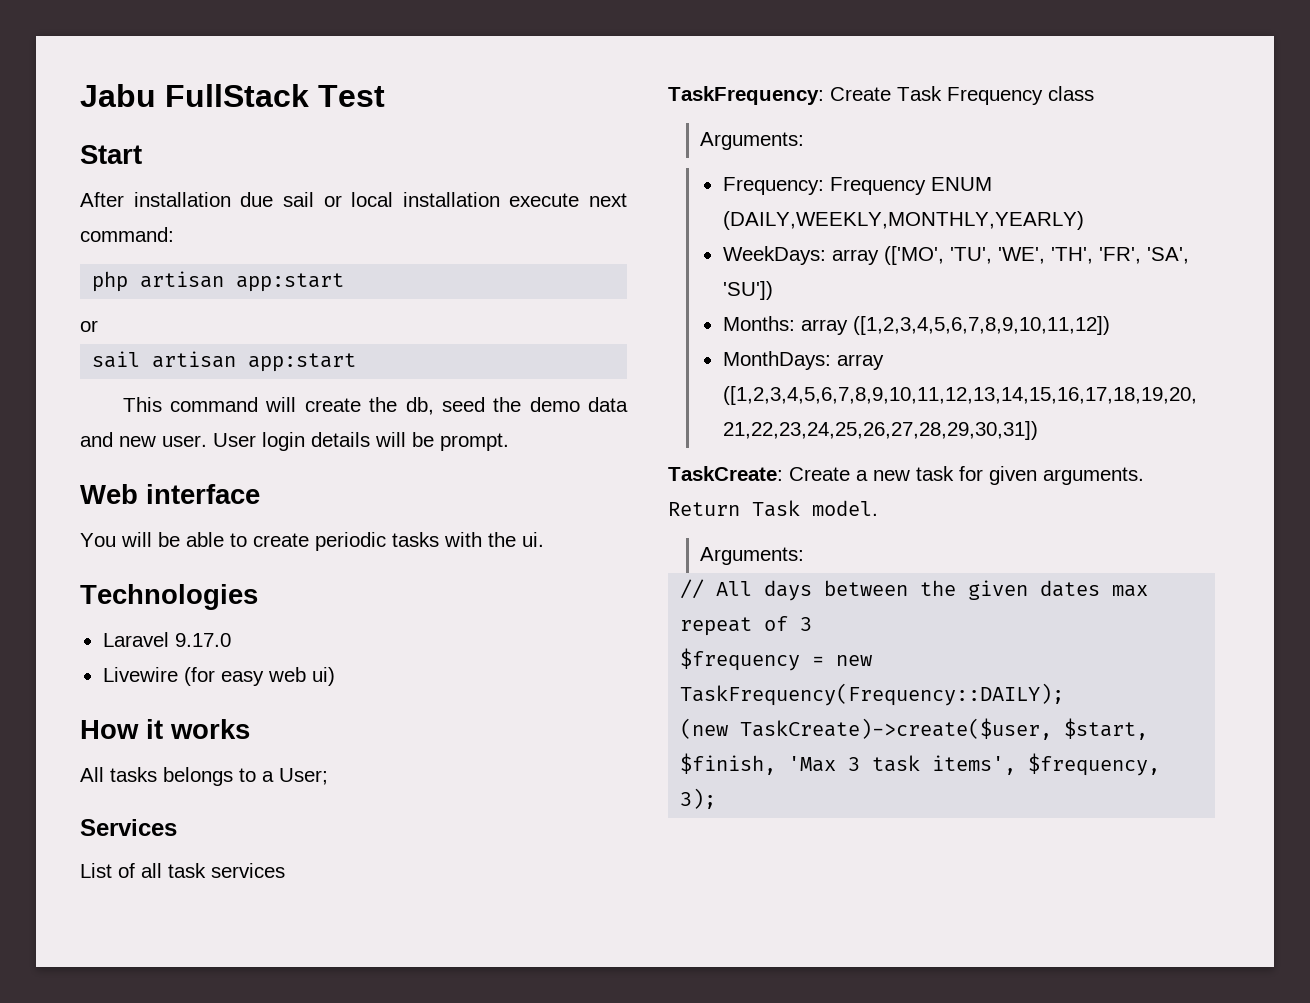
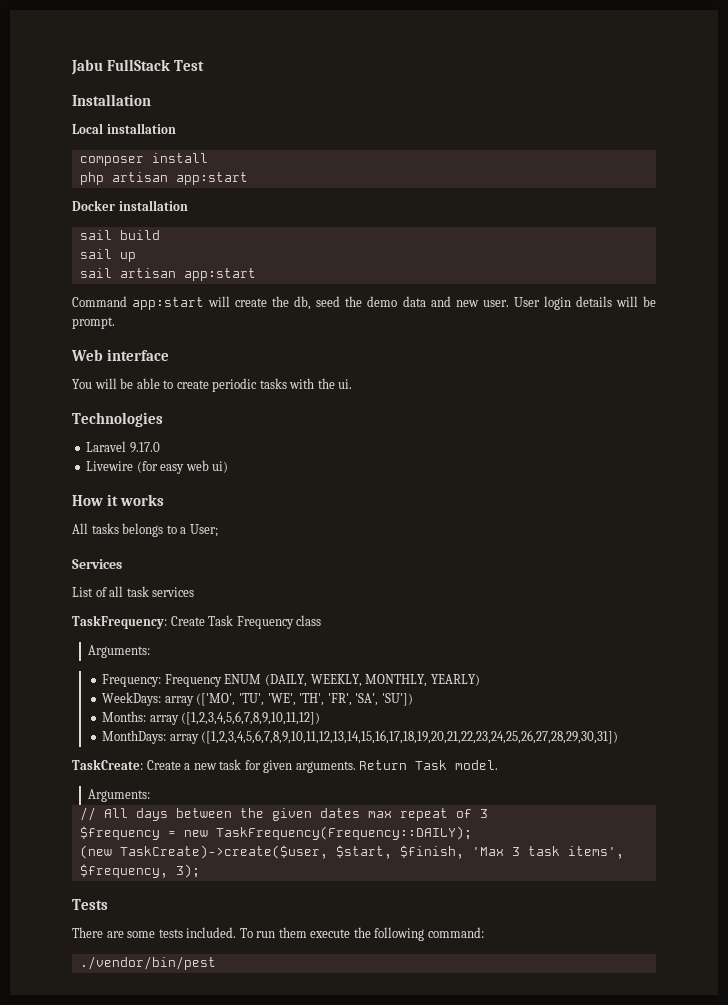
- Start
- After installation due sail or local installation execute next command:
+ Installation
+ Local installation
+ composer install
  php artisan app:start
- or
+ Docker installation
+ sail build
+ sail up
- This command will create the db, seed the demo data and new user.
+ Command app:start will create the db, seed the demo data and new user.
- Frequency: Frequency ENUM (DAILY,WEEKLY,MONTHLY,YEARLY)
+ Frequency: Frequency ENUM (DAILY, WEEKLY, MONTHLY, YEARLY)
+ Tests
+ There are some tests included. To run them execute the following command:
+ ./vendor/bin/pest

